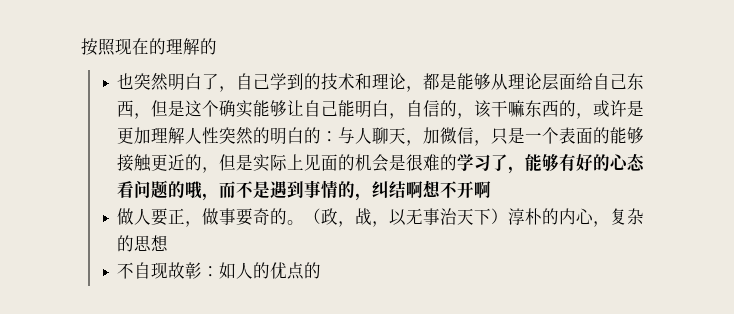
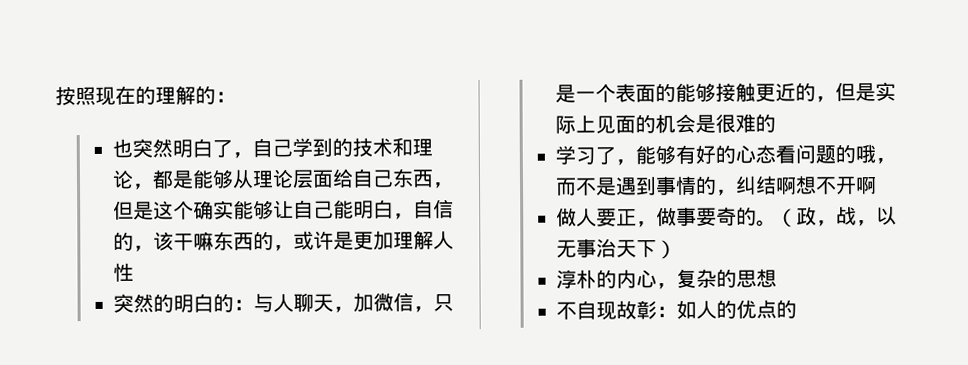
- 按照现在的理解的
+ 按照现在的理解的：
- 也突然明白了，自己学到的技术和理论，都是能够从理论层面给自己东西，但是这个确实能够让自己能明白，自信的，该干嘛东西的，或许是更加理解人性突然的明白的：
+ 也突然明白了，自己学到的技术和理论，都是能够从理论层面给自己东西，但是这个确实能够让自己能明白，自信的，该干嘛东西的，或许是更加理解人性
+ 突然的明白的：
- 与人聊天，加微信，只是一个表面的能够接触更近的，但是实际上见面的机会是很难的学习了，能够有好的心态看问题的哦，而不是遇到事情的，纠结啊想不开啊
+ 与人聊天，加微信，只是一个表面的能够接触更近的，但是实际上见面的机会是很难的
+ 学习了，能够有好的心态看问题的哦，而不是遇到事情的，纠结啊想不开啊
- （政，战，以无事治天下）淳朴的内心，复杂的思想
+ （政，战，以无事治天下）
+ 淳朴的内心，复杂的思想

